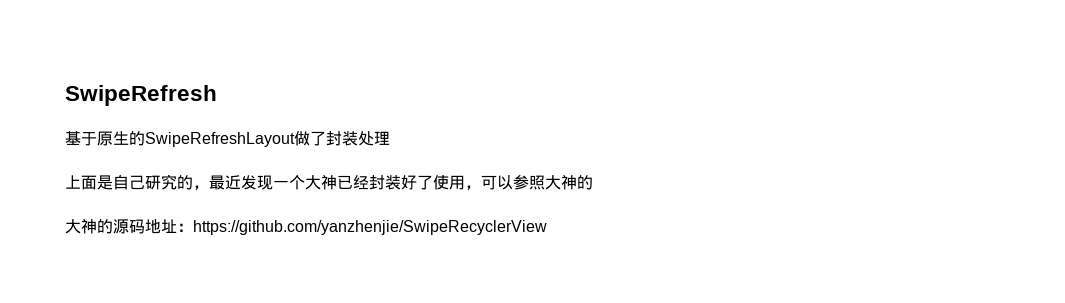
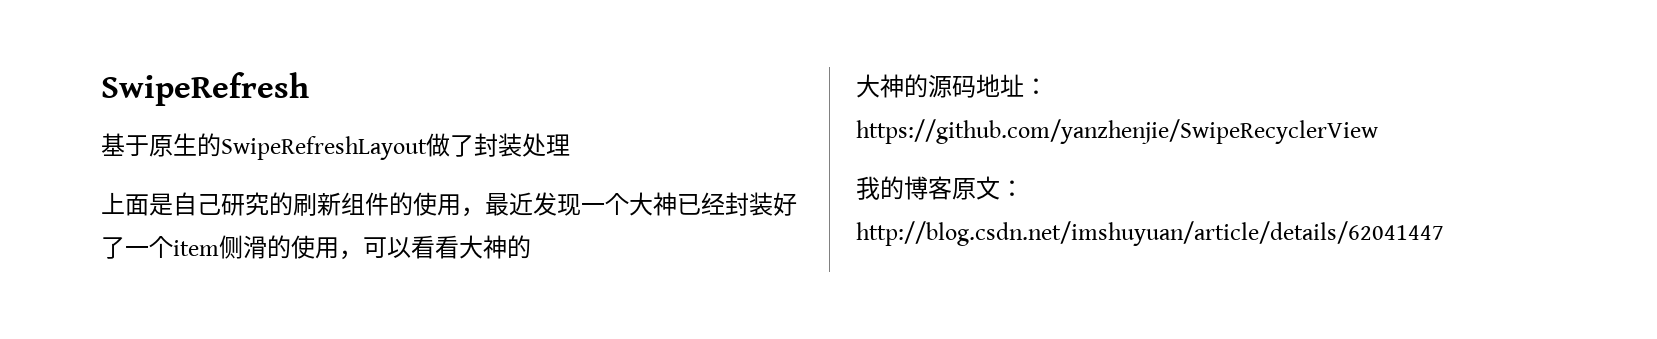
- 上面是自己研究的，最近发现一个大神已经封装好了使用，可以参照大神的
+ 上面是自己研究的刷新组件的使用，最近发现一个大神已经封装好了一个item侧滑的使用，可以看看大神的
+ 我的博客原文：http://blog.csdn.net/imshuyuan/article/details/62041447

